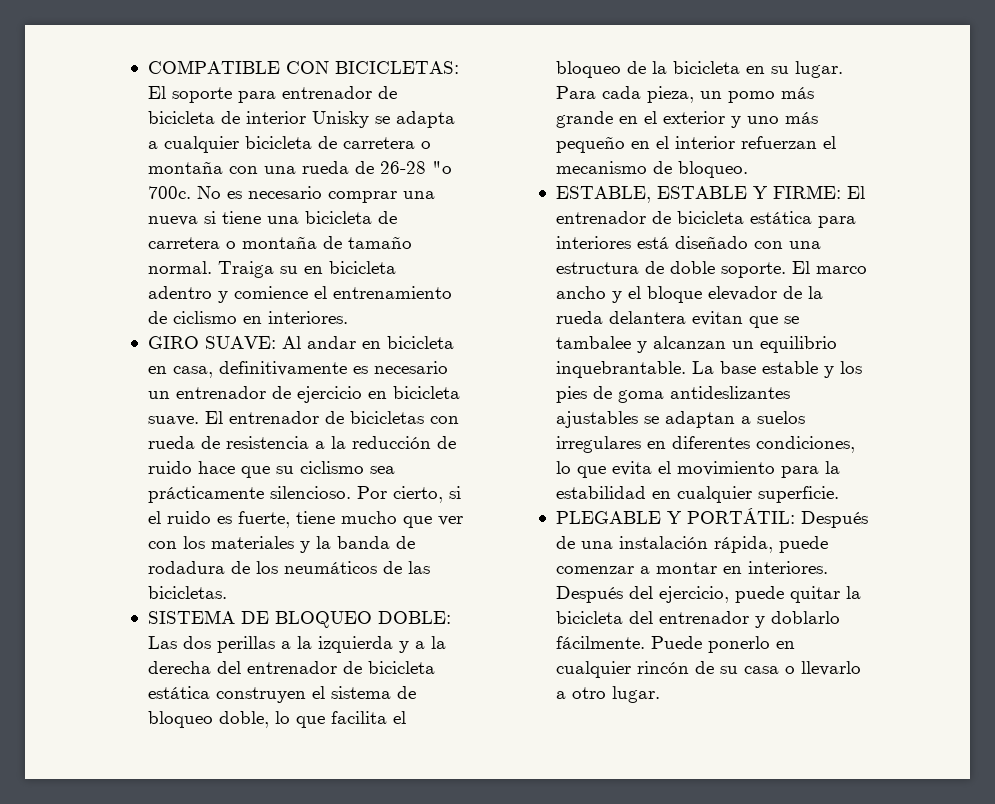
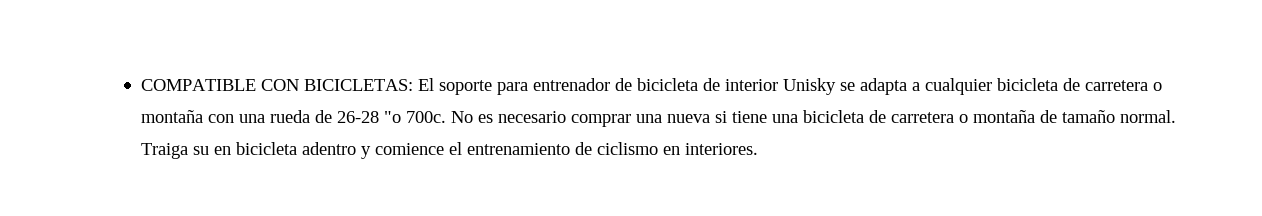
- GIRO SUAVE: Al andar en bicicleta en casa, definitivamente es necesario un entrenador de ejercicio en bicicleta suave. El entrenador de bicicletas con rueda de resistencia a la reducción de ruido hace que su ciclismo sea prácticamente silencioso. Por cierto, si el ruido es fuerte, tiene mucho que ver con los materiales y la banda de rodadura de los neumáticos de las bicicletas.
- SISTEMA DE BLOQUEO DOBLE: Las dos perillas a la izquierda y a la derecha del entrenador de bicicleta estática construyen el sistema de bloqueo doble, lo que facilita el bloqueo de la bicicleta en su lugar. Para cada pieza, un pomo más grande en el exterior y uno más pequeño en el interior refuerzan el mecanismo de bloqueo.
- ESTABLE, ESTABLE Y FIRME: El entrenador de bicicleta estática para interiores está diseñado con una estructura de doble soporte. El marco ancho y el bloque elevador de la rueda delantera evitan que se tambalee y alcanzan un equilibrio inquebrantable. La base estable y los pies de goma antideslizantes ajustables se adaptan a suelos irregulares en diferentes condiciones, lo que evita el movimiento para la estabilidad en cualquier superficie.
- PLEGABLE Y PORTÁTIL: Después de una instalación rápida, puede comenzar a montar en interiores. Después del ejercicio, puede quitar la bicicleta del entrenador y doblarlo fácilmente. Puede ponerlo en cualquier rincón de su casa o llevarlo a otro lugar.

